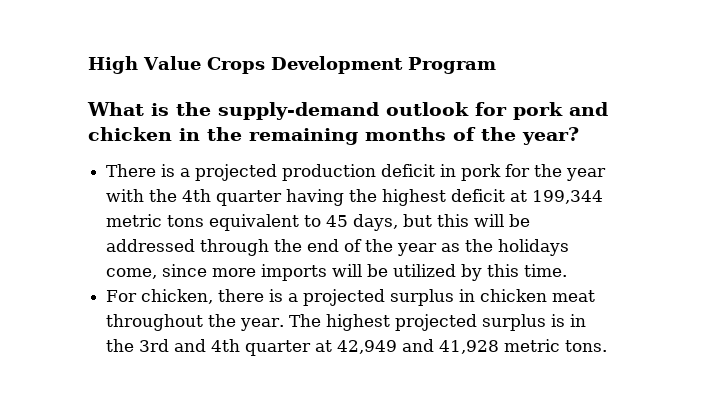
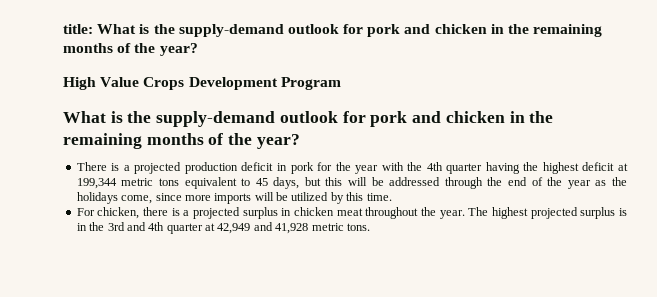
+ title: What is the supply-demand outlook for pork and chicken in the remaining months of the year?

